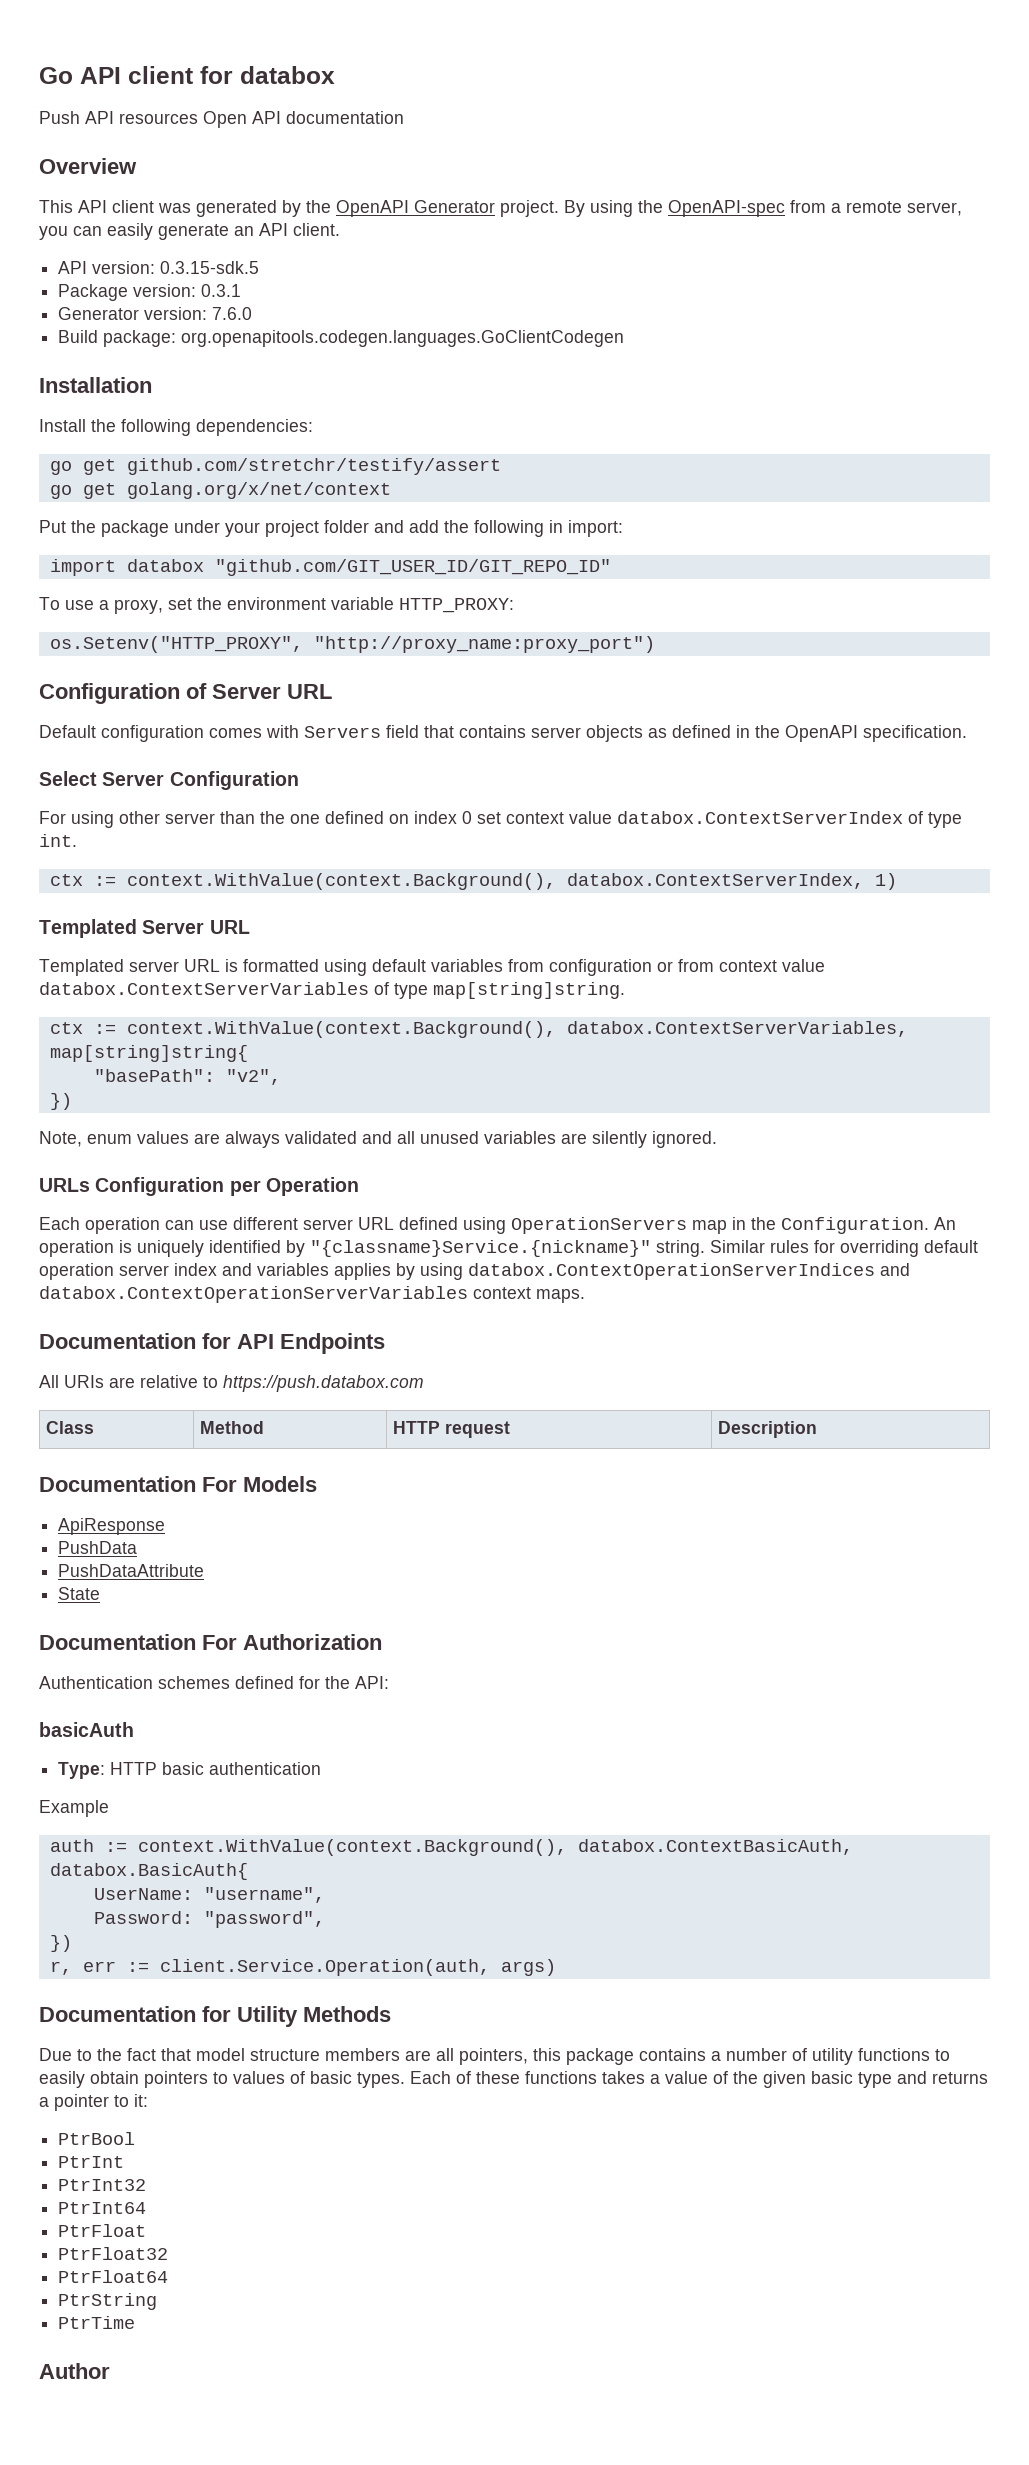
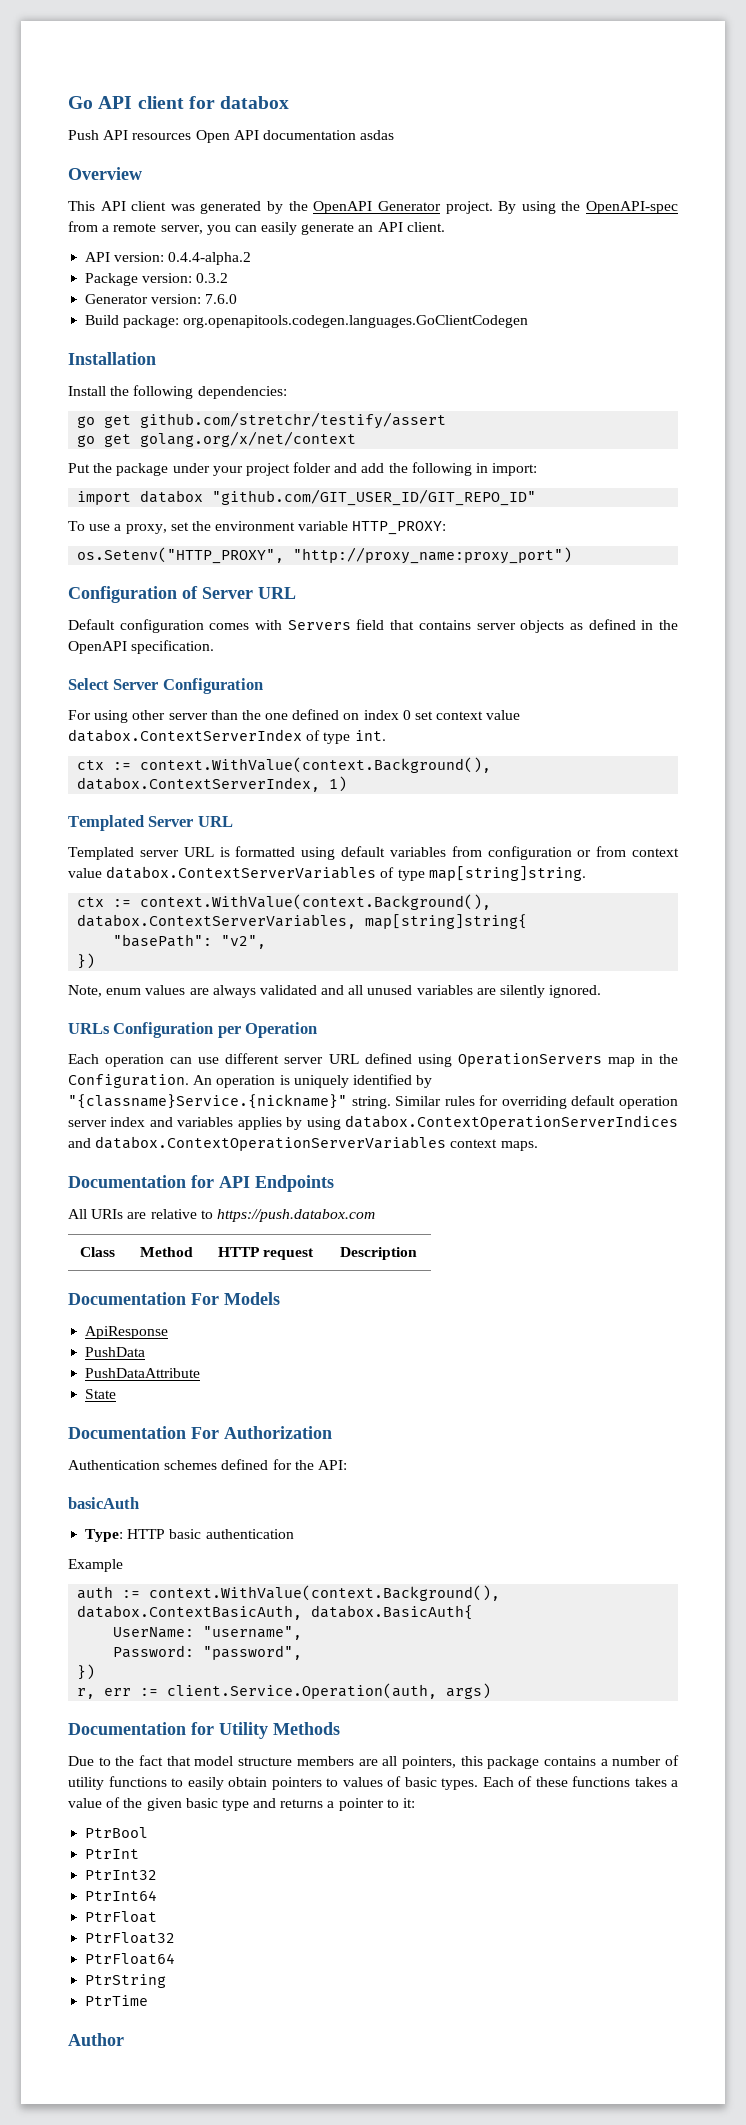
- Push API resources Open API documentation
+ Push API resources Open API documentation asdas
- API version: 0.3.15-sdk.5
+ API version: 0.4.4-alpha.2
- Package version: 0.3.1
+ Package version: 0.3.2

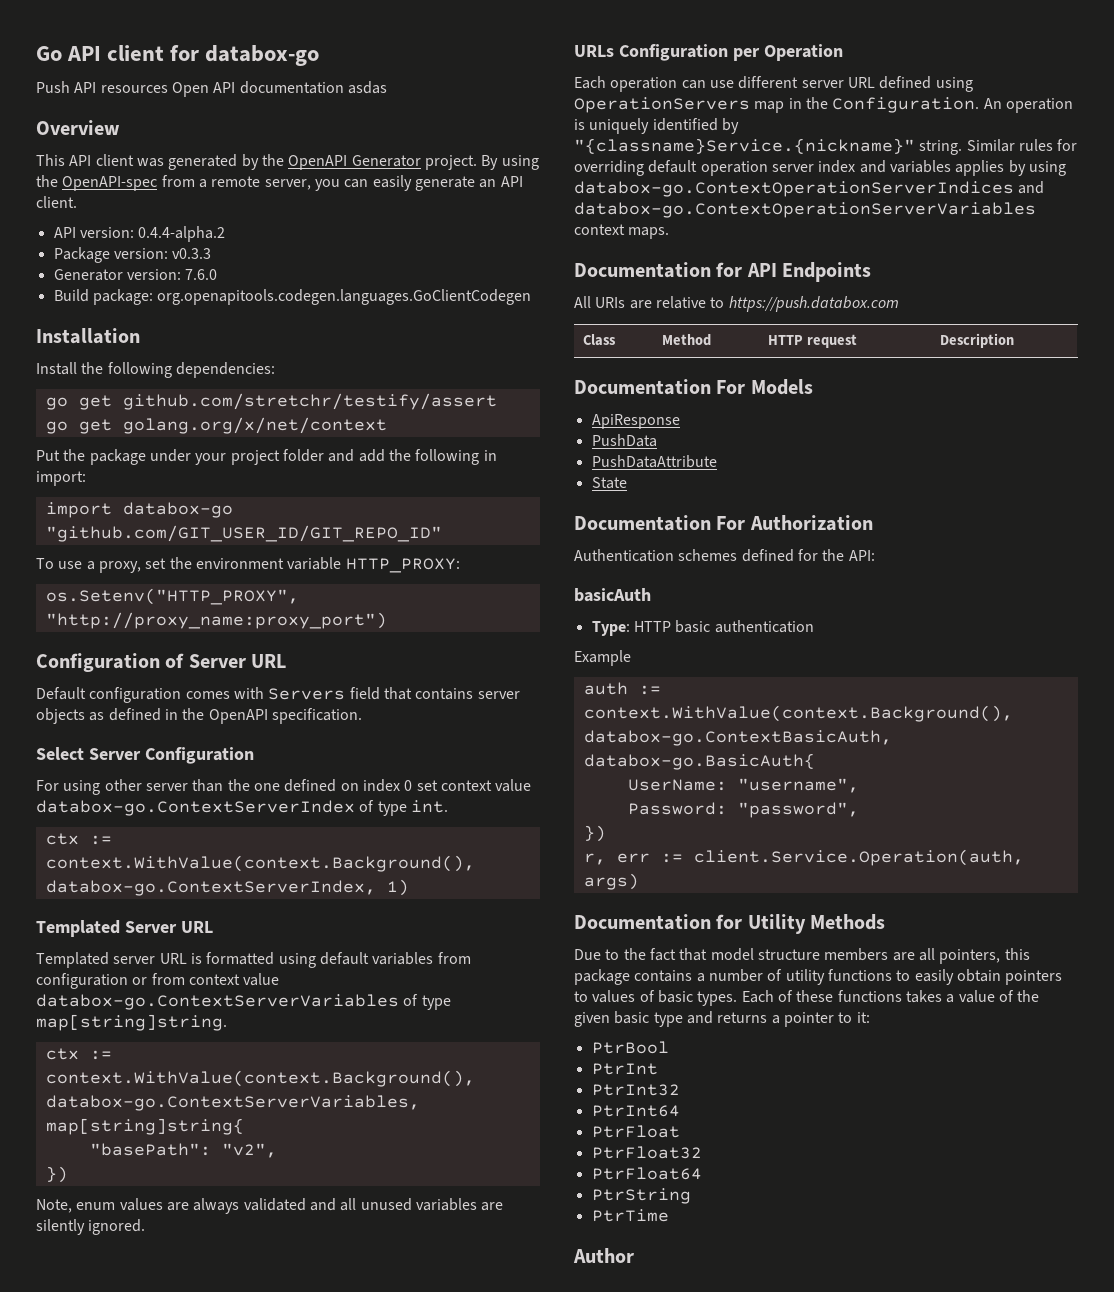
- Go API client for databox
+ Go API client for databox-go
- Package version: 0.3.2
+ Package version: v0.3.3
- import databox "github.com/GIT_USER_ID/GIT_REPO_ID"
+ import databox-go "github.com/GIT_USER_ID/GIT_REPO_ID"
- For using other server than the one defined on index 0 set context value databox.ContextServerIndex of type int.
+ For using other server than the one defined on index 0 set context value databox-go.ContextServerIndex of type int.
- ctx := context.WithValue(context.Background(), databox.ContextServerIndex, 1)
+ ctx := context.WithValue(context.Background(), databox-go.ContextServerIndex, 1)
- Templated server URL is formatted using default variables from configuration or from context value databox.ContextServerVariables of type map[string]string.
+ Templated server URL is formatted using default variables from configuration or from context value databox-go.ContextServerVariables of type map[string]string.
- ctx := context.WithValue(context.Background(), databox.ContextServerVariables, map[string]string{
+ ctx := context.WithValue(context.Background(), databox-go.ContextServerVariables, map[string]string{
- Similar rules for overriding default operation server index and variables applies by using databox.ContextOperationServerIndices and databox.ContextOperationServerVariables context maps.
+ Similar rules for overriding default operation server index and variables applies by using databox-go.ContextOperationServerIndices and databox-go.ContextOperationServerVariables context maps.
- auth := context.WithValue(context.Background(), databox.ContextBasicAuth, databox.BasicAuth{
+ auth := context.WithValue(context.Background(), databox-go.ContextBasicAuth, databox-go.BasicAuth{

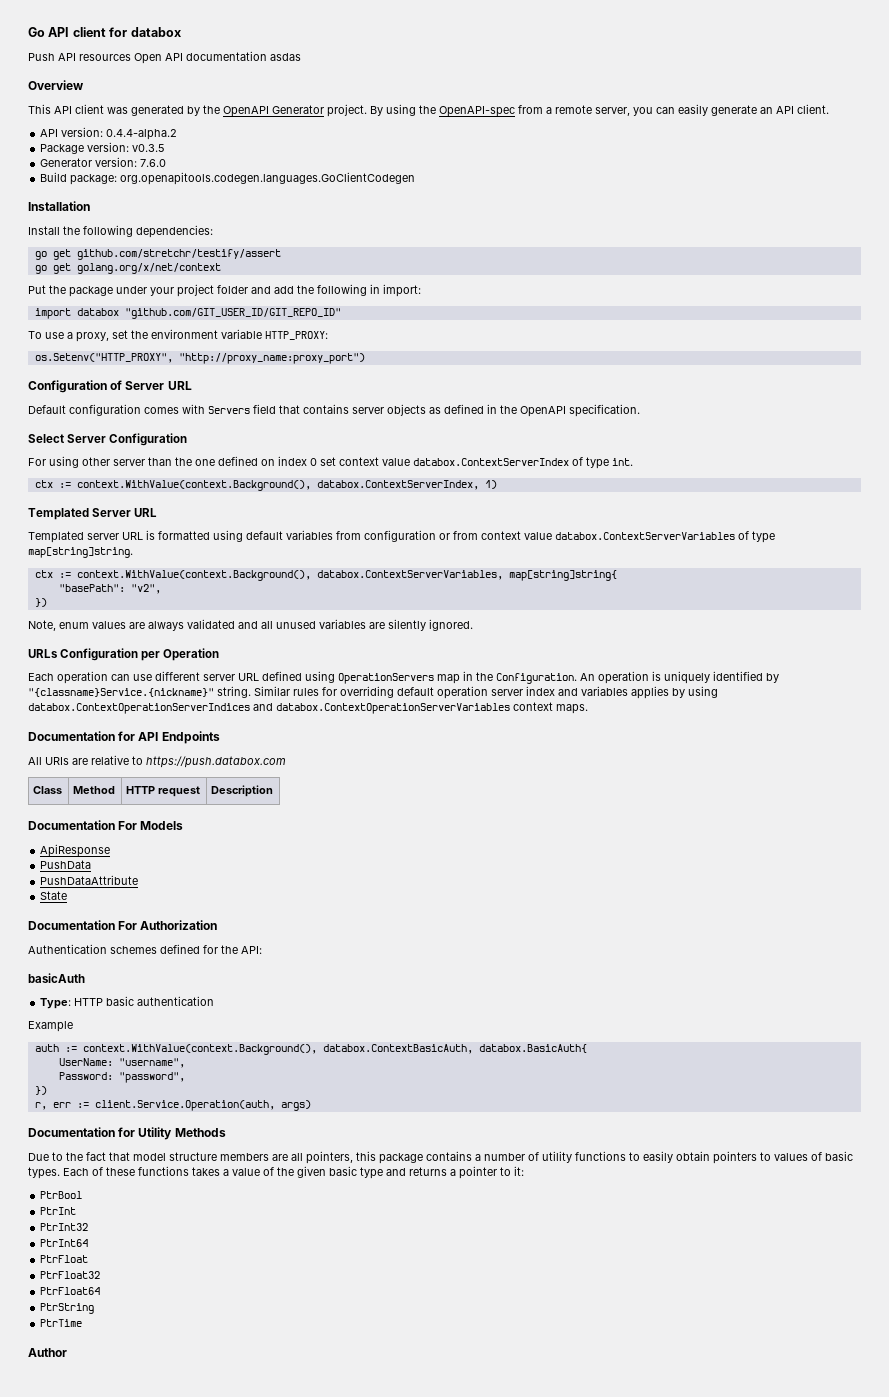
- Go API client for databox-go
+ Go API client for databox
- Package version: v0.3.3
+ Package version: v0.3.5
- import databox-go "github.com/GIT_USER_ID/GIT_REPO_ID"
+ import databox "github.com/GIT_USER_ID/GIT_REPO_ID"
- For using other server than the one defined on index 0 set context value databox-go.ContextServerIndex of type int.
+ For using other server than the one defined on index 0 set context value databox.ContextServerIndex of type int.
- ctx := context.WithValue(context.Background(), databox-go.ContextServerIndex, 1)
+ ctx := context.WithValue(context.Background(), databox.ContextServerIndex, 1)
- Templated server URL is formatted using default variables from configuration or from context value databox-go.ContextServerVariables of type map[string]string.
+ Templated server URL is formatted using default variables from configuration or from context value databox.ContextServerVariables of type map[string]string.
- ctx := context.WithValue(context.Background(), databox-go.ContextServerVariables, map[string]string{
+ ctx := context.WithValue(context.Background(), databox.ContextServerVariables, map[string]string{
- Similar rules for overriding default operation server index and variables applies by using databox-go.ContextOperationServerIndices and databox-go.ContextOperationServerVariables context maps.
+ Similar rules for overriding default operation server index and variables applies by using databox.ContextOperationServerIndices and databox.ContextOperationServerVariables context maps.
- auth := context.WithValue(context.Background(), databox-go.ContextBasicAuth, databox-go.BasicAuth{
+ auth := context.WithValue(context.Background(), databox.ContextBasicAuth, databox.BasicAuth{

